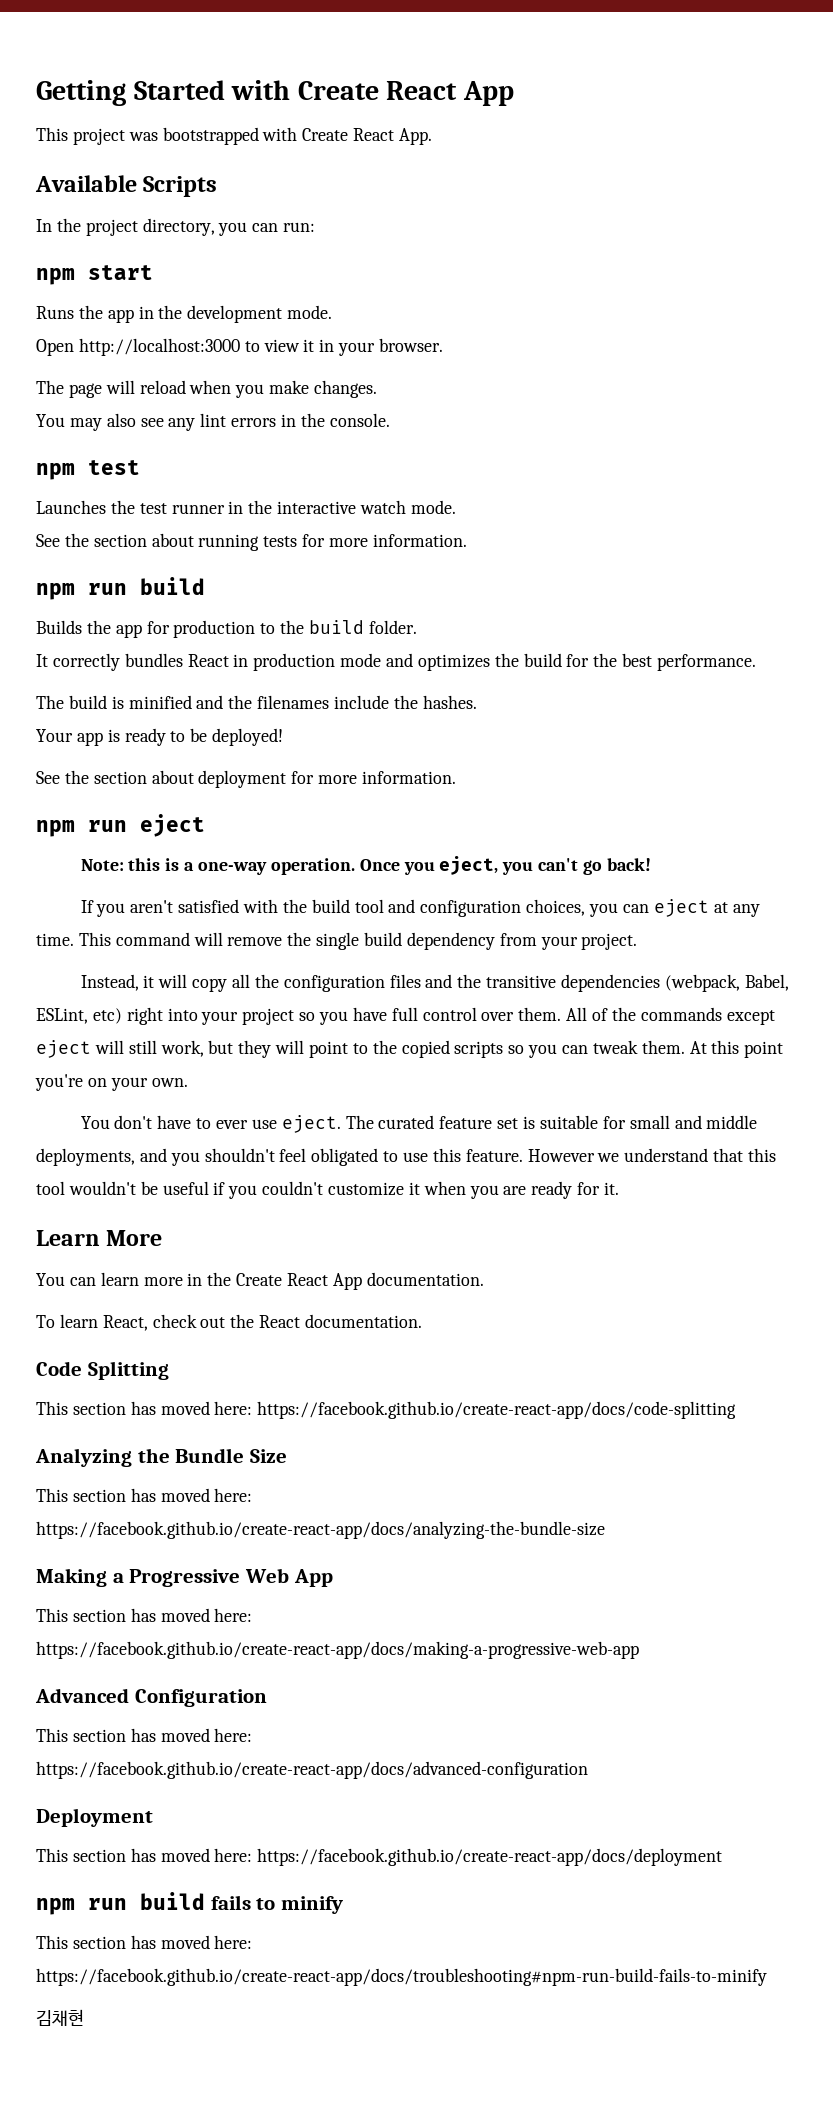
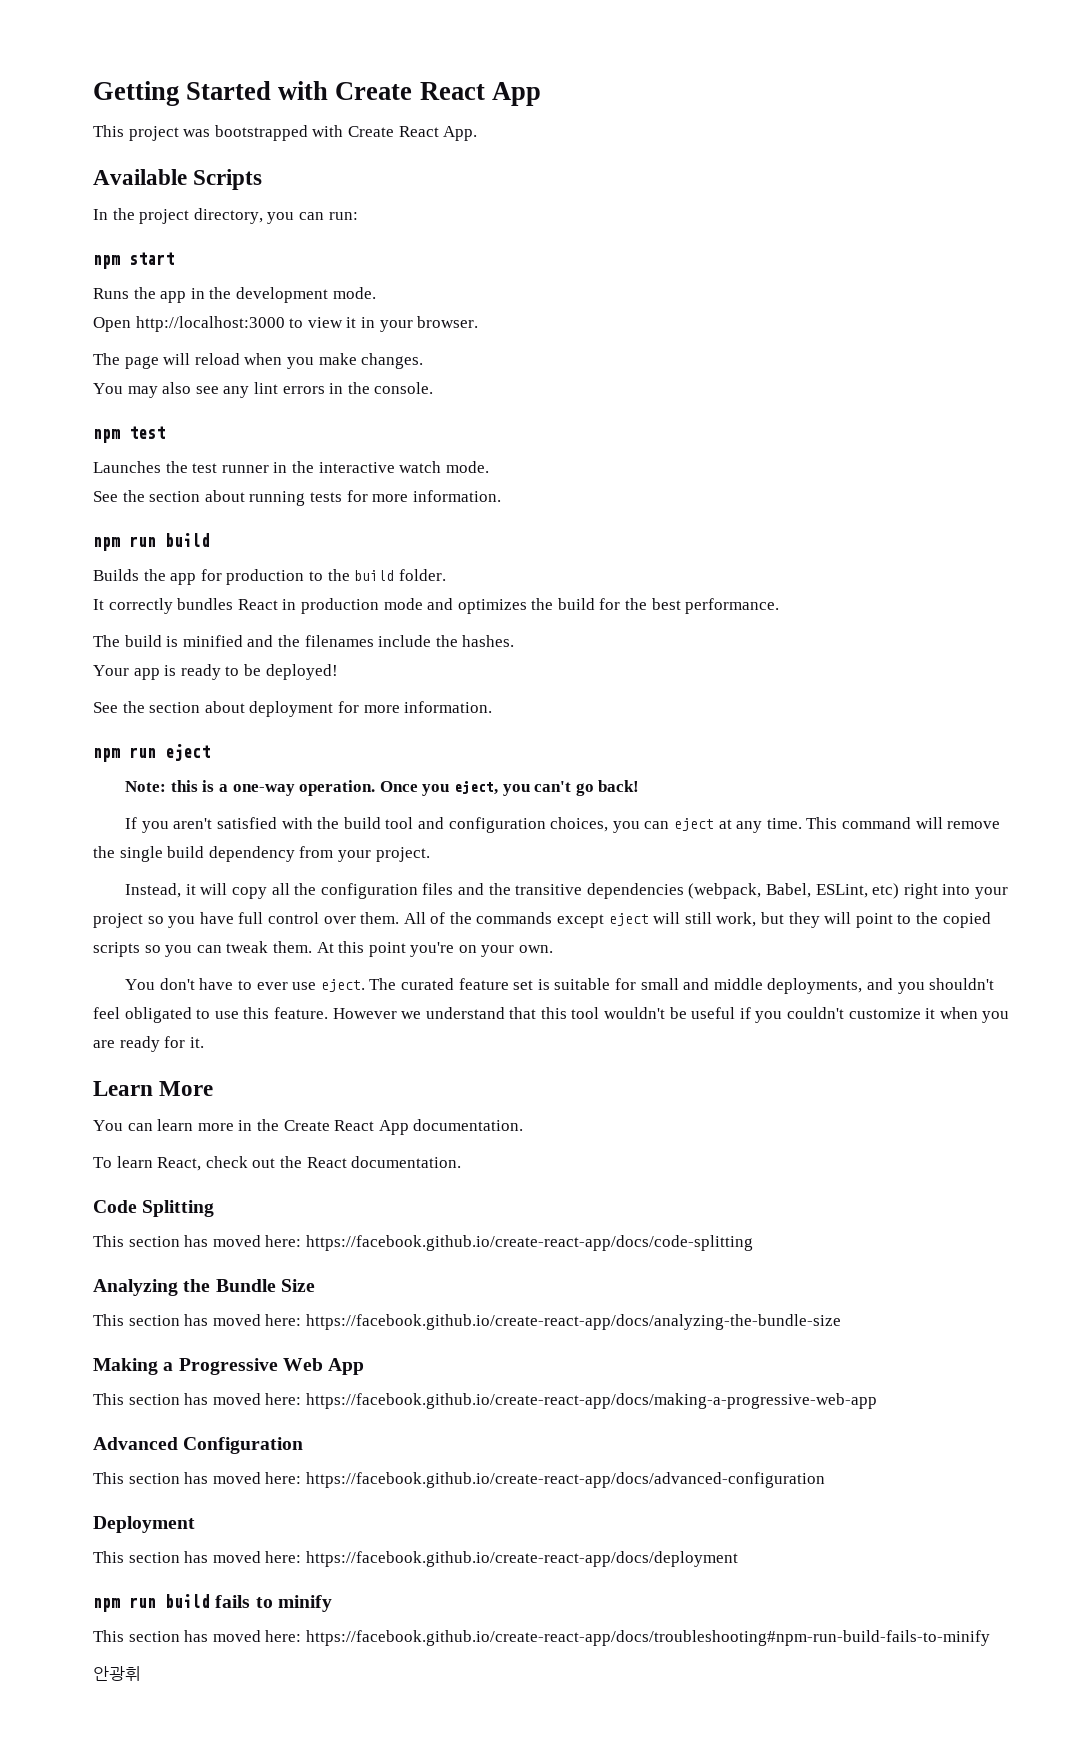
- 김채현
+ 안광휘

